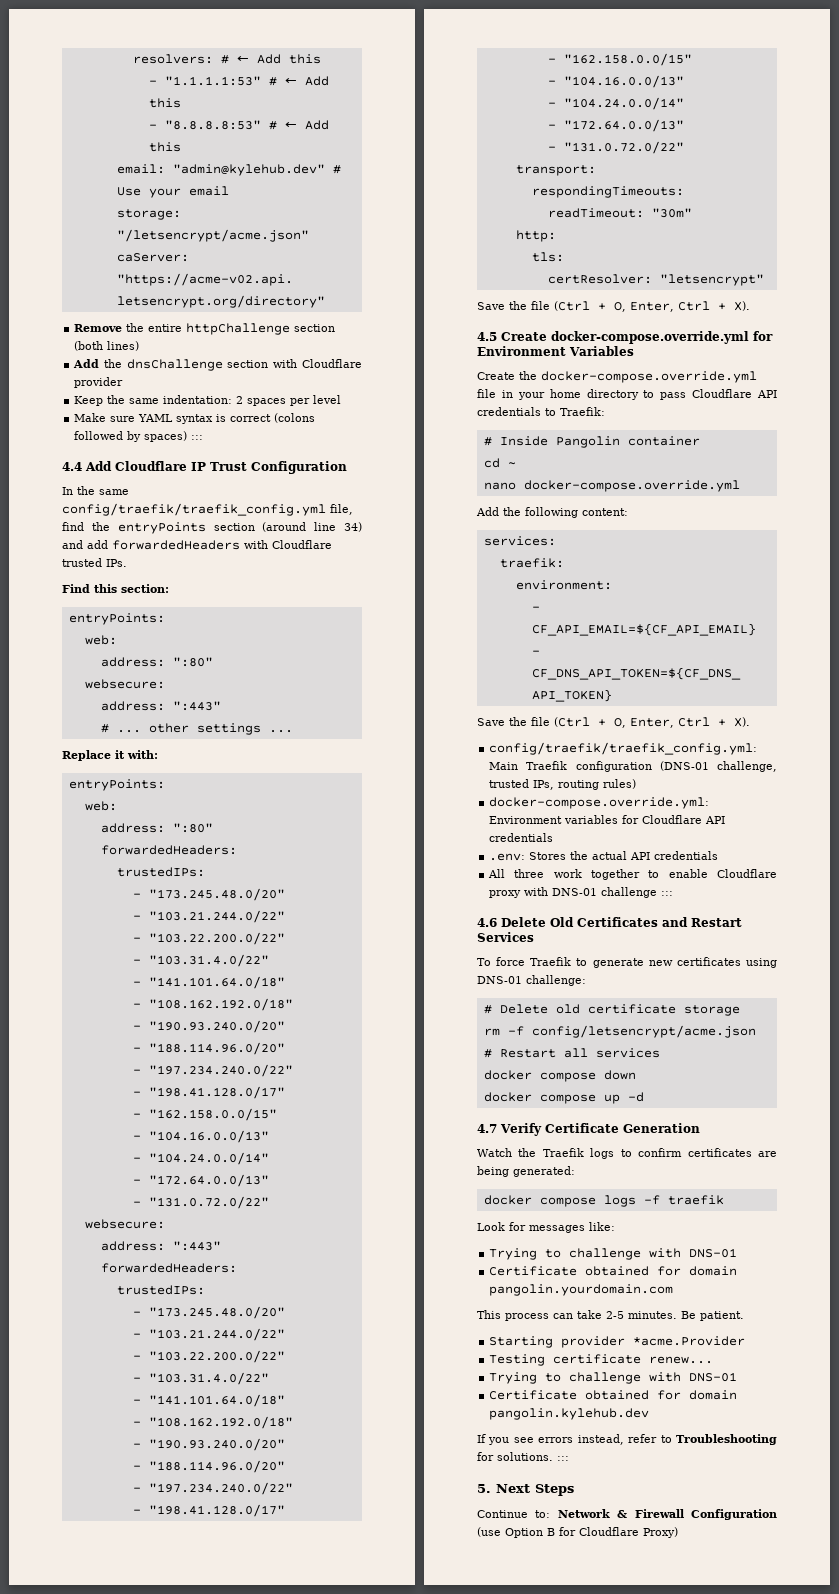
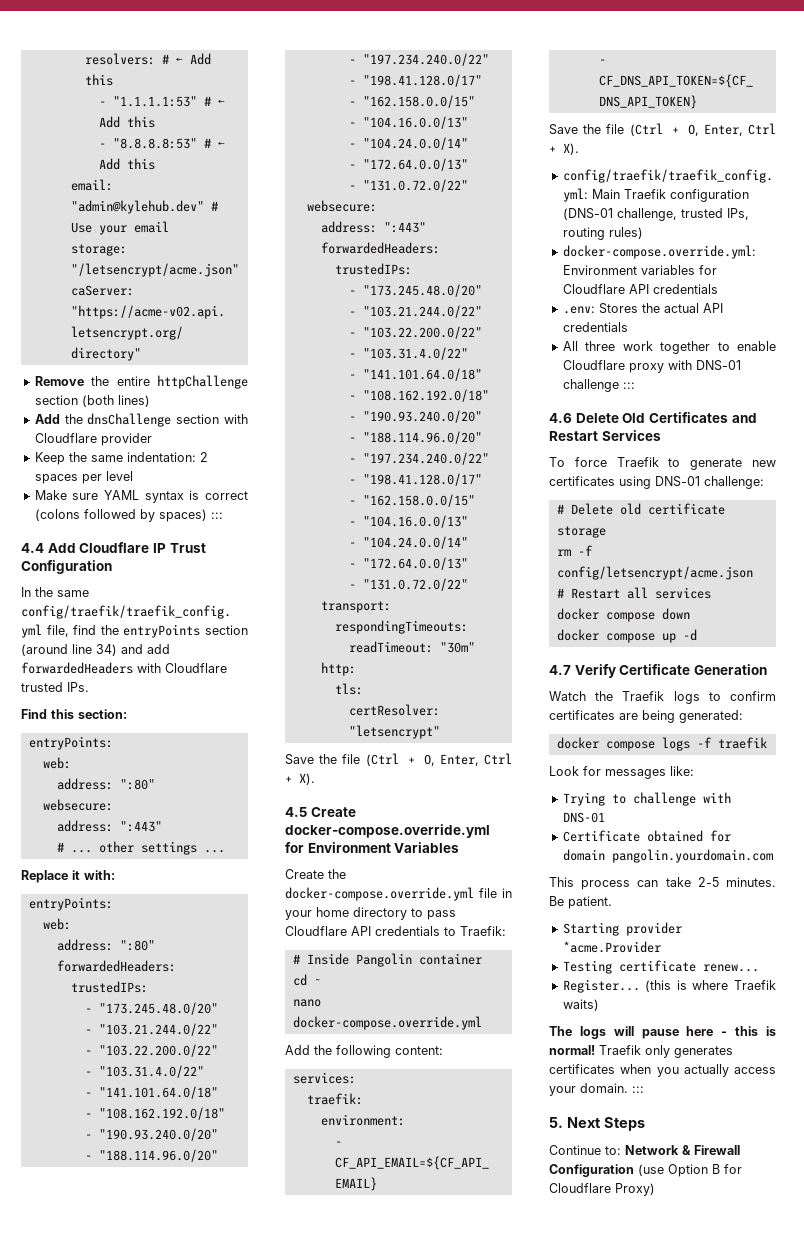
  Testing certificate renew...
- Trying to challenge with DNS-01
- Certificate obtained for domain pangolin.kylehub.dev
- If you see errors instead, refer to Troubleshooting for solutions. :::
+ Register... (this is where Traefik waits)
+ The logs will pause here - this is normal! Traefik only generates certificates when you actually access your domain. :::

